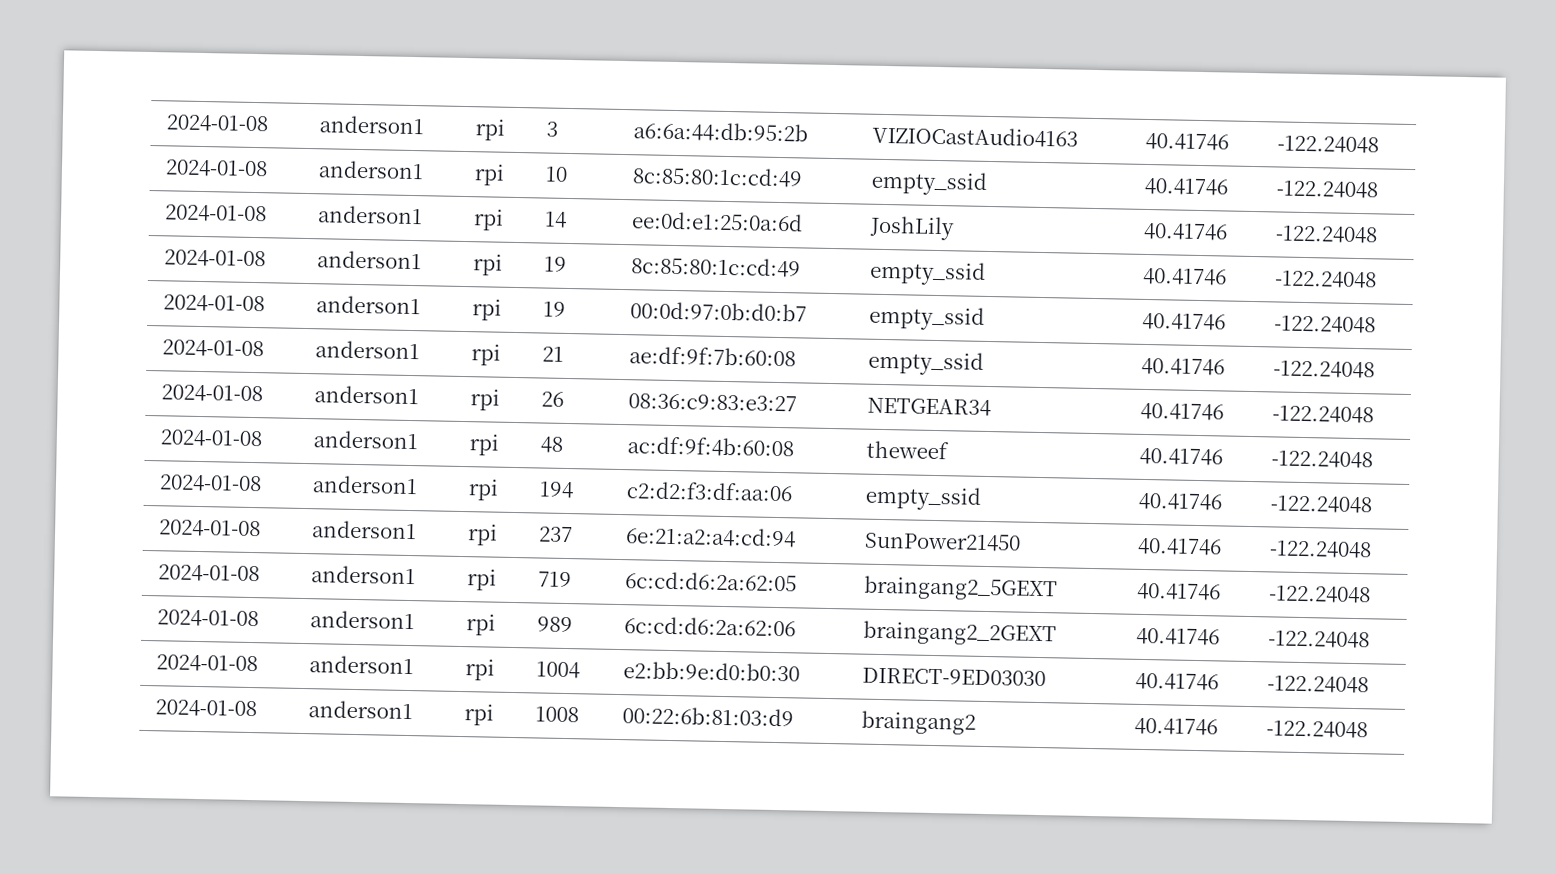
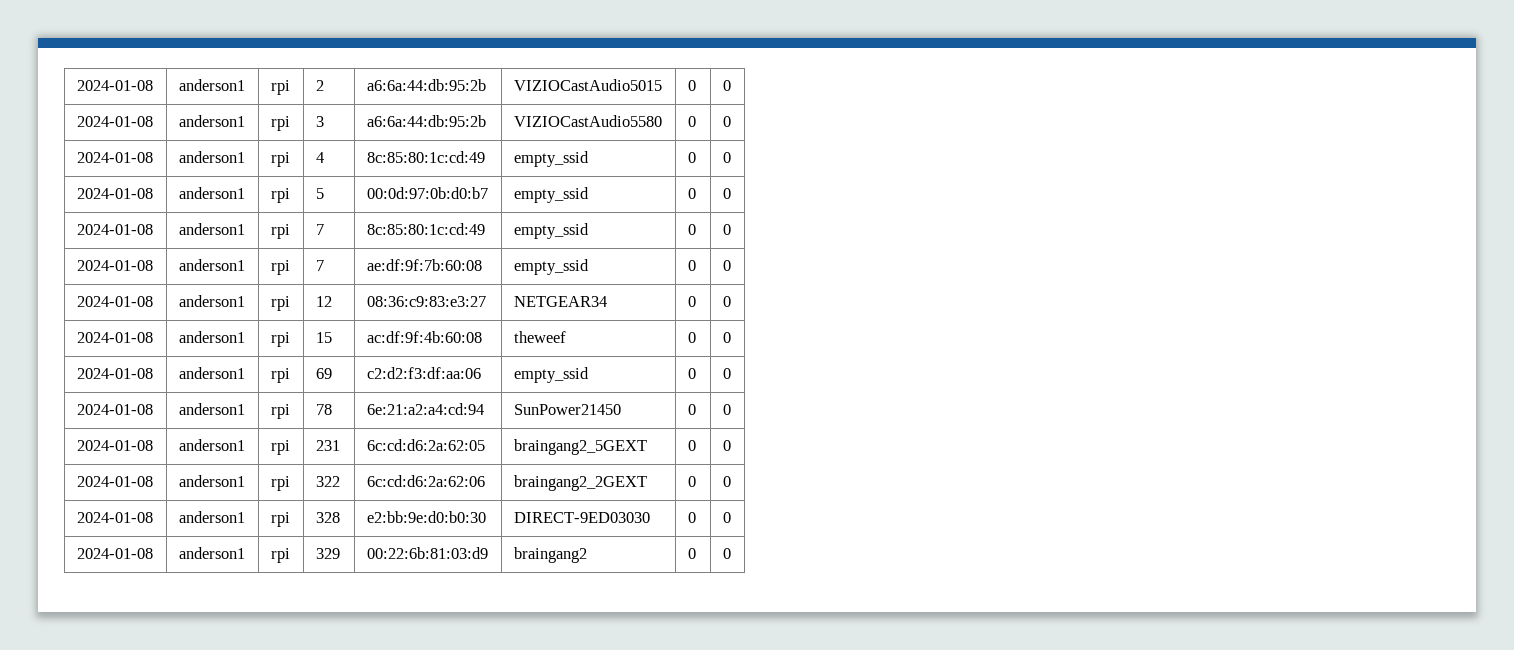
- 2024-01-08 | anderson1 | rpi | 3 | a6:6a:44:db:95:2b | VIZIOCastAudio4163 | 40.41746 | -122.24048
- 2024-01-08 | anderson1 | rpi | 10 | 8c:85:80:1c:cd:49 | empty_ssid | 40.41746 | -122.24048
- 2024-01-08 | anderson1 | rpi | 14 | ee:0d:e1:25:0a:6d | JoshLily | 40.41746 | -122.24048
- 2024-01-08 | anderson1 | rpi | 19 | 8c:85:80:1c:cd:49 | empty_ssid | 40.41746 | -122.24048
- 2024-01-08 | anderson1 | rpi | 19 | 00:0d:97:0b:d0:b7 | empty_ssid | 40.41746 | -122.24048
- 2024-01-08 | anderson1 | rpi | 21 | ae:df:9f:7b:60:08 | empty_ssid | 40.41746 | -122.24048
- 2024-01-08 | anderson1 | rpi | 26 | 08:36:c9:83:e3:27 | NETGEAR34 | 40.41746 | -122.24048
- 2024-01-08 | anderson1 | rpi | 48 | ac:df:9f:4b:60:08 | theweef | 40.41746 | -122.24048
- 2024-01-08 | anderson1 | rpi | 194 | c2:d2:f3:df:aa:06 | empty_ssid | 40.41746 | -122.24048
- 2024-01-08 | anderson1 | rpi | 237 | 6e:21:a2:a4:cd:94 | SunPower21450 | 40.41746 | -122.24048
- 2024-01-08 | anderson1 | rpi | 719 | 6c:cd:d6:2a:62:05 | braingang2_5GEXT | 40.41746 | -122.24048
- 2024-01-08 | anderson1 | rpi | 989 | 6c:cd:d6:2a:62:06 | braingang2_2GEXT | 40.41746 | -122.24048
- 2024-01-08 | anderson1 | rpi | 1004 | e2:bb:9e:d0:b0:30 | DIRECT-9ED03030 | 40.41746 | -122.24048
- 2024-01-08 | anderson1 | rpi | 1008 | 00:22:6b:81:03:d9 | braingang2 | 40.41746 | -122.24048
+ 2024-01-08 | anderson1 | rpi | 2 | a6:6a:44:db:95:2b | VIZIOCastAudio5015 | 0 | 0
+ 2024-01-08 | anderson1 | rpi | 3 | a6:6a:44:db:95:2b | VIZIOCastAudio5580 | 0 | 0
+ 2024-01-08 | anderson1 | rpi | 4 | 8c:85:80:1c:cd:49 | empty_ssid | 0 | 0
+ 2024-01-08 | anderson1 | rpi | 5 | 00:0d:97:0b:d0:b7 | empty_ssid | 0 | 0
+ 2024-01-08 | anderson1 | rpi | 7 | 8c:85:80:1c:cd:49 | empty_ssid | 0 | 0
+ 2024-01-08 | anderson1 | rpi | 7 | ae:df:9f:7b:60:08 | empty_ssid | 0 | 0
+ 2024-01-08 | anderson1 | rpi | 12 | 08:36:c9:83:e3:27 | NETGEAR34 | 0 | 0
+ 2024-01-08 | anderson1 | rpi | 15 | ac:df:9f:4b:60:08 | theweef | 0 | 0
+ 2024-01-08 | anderson1 | rpi | 69 | c2:d2:f3:df:aa:06 | empty_ssid | 0 | 0
+ 2024-01-08 | anderson1 | rpi | 78 | 6e:21:a2:a4:cd:94 | SunPower21450 | 0 | 0
+ 2024-01-08 | anderson1 | rpi | 231 | 6c:cd:d6:2a:62:05 | braingang2_5GEXT | 0 | 0
+ 2024-01-08 | anderson1 | rpi | 322 | 6c:cd:d6:2a:62:06 | braingang2_2GEXT | 0 | 0
+ 2024-01-08 | anderson1 | rpi | 328 | e2:bb:9e:d0:b0:30 | DIRECT-9ED03030 | 0 | 0
+ 2024-01-08 | anderson1 | rpi | 329 | 00:22:6b:81:03:d9 | braingang2 | 0 | 0

